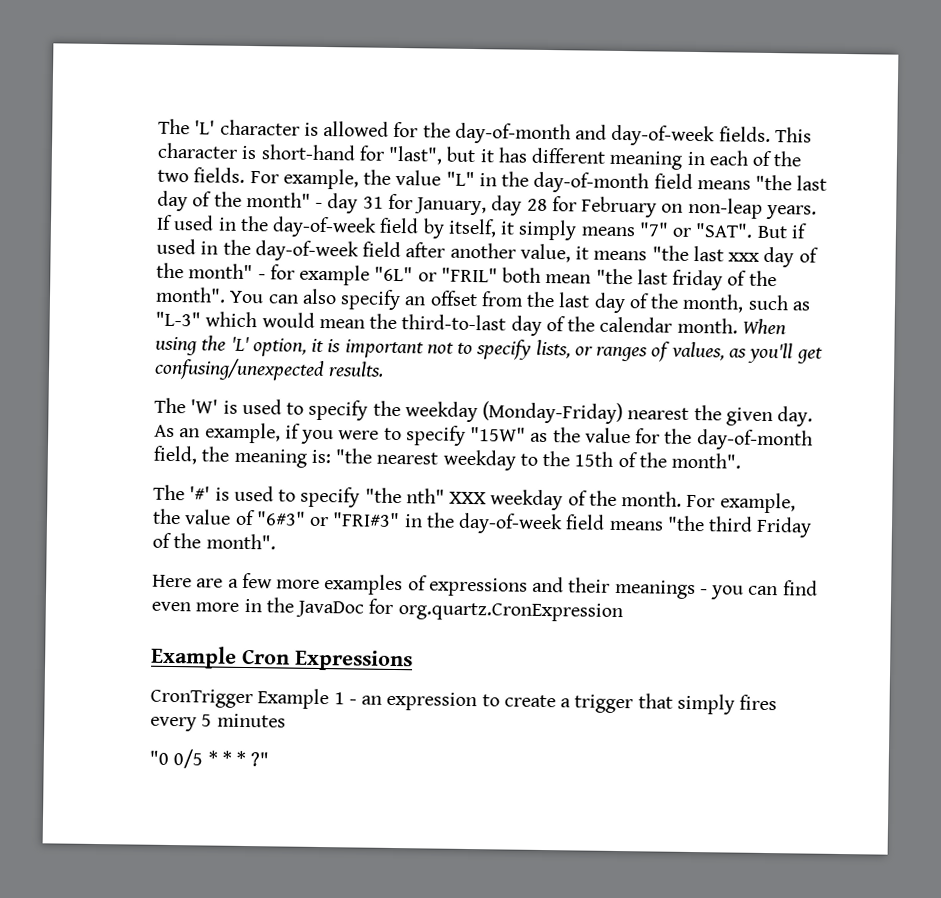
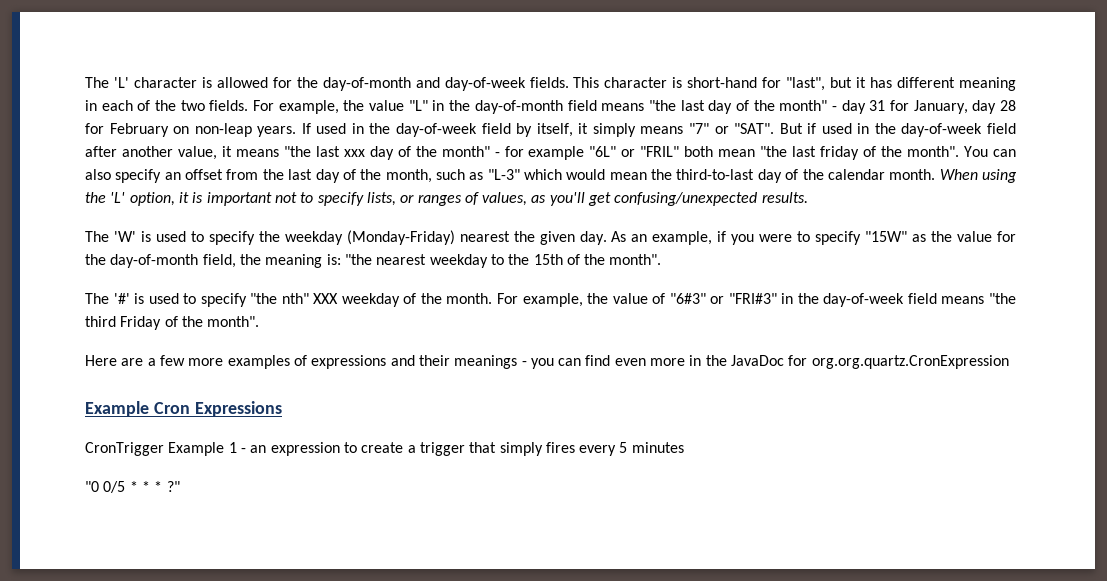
- Here are a few more examples of expressions and their meanings - you can find even more in the JavaDoc for org.quartz.CronExpression
+ Here are a few more examples of expressions and their meanings - you can find even more in the JavaDoc for org.org.quartz.CronExpression

